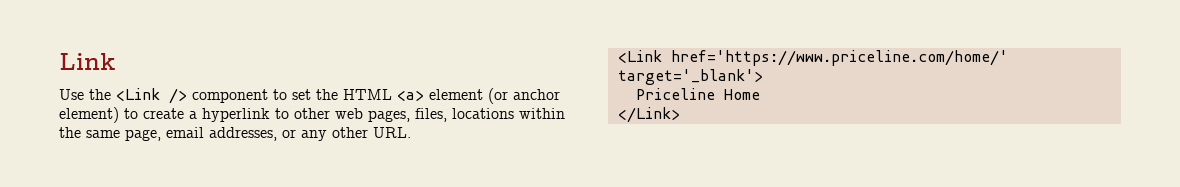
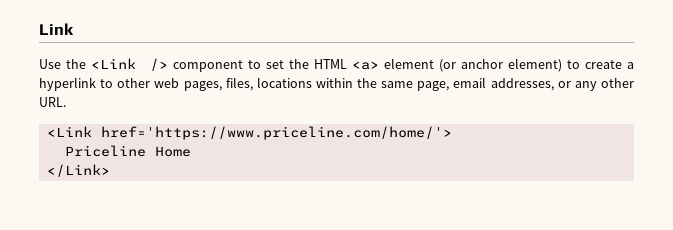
- <Link href='https://www.priceline.com/home/' target='_blank'>
+ <Link href='https://www.priceline.com/home/'>

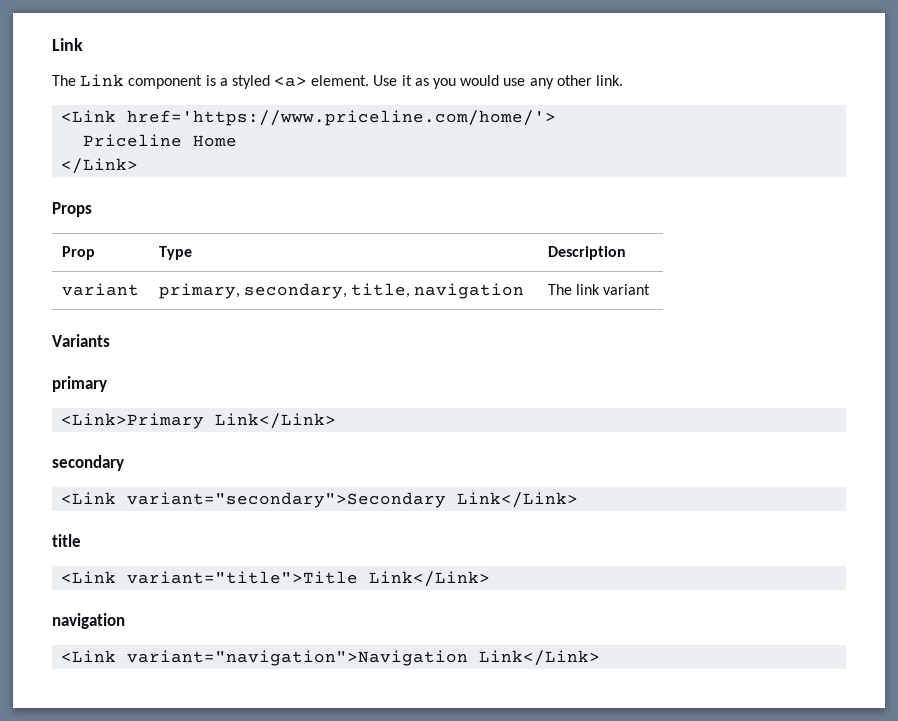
- Use the <Link /> component to set the HTML <a> element (or anchor element) to create a hyperlink to other web pages, files, locations within the same page, email addresses, or any other URL.
+ The Link component is a styled <a> element. Use it as you would use any other link.
+ Props
+ Prop | Type | Description
+ variant | primary, secondary, title, navigation | The link variant
+ Variants
+ primary
+ <Link>Primary Link</Link>
+ secondary
+ <Link variant="secondary">Secondary Link</Link>
+ title
+ <Link variant="title">Title Link</Link>
+ navigation
+ <Link variant="navigation">Navigation Link</Link>

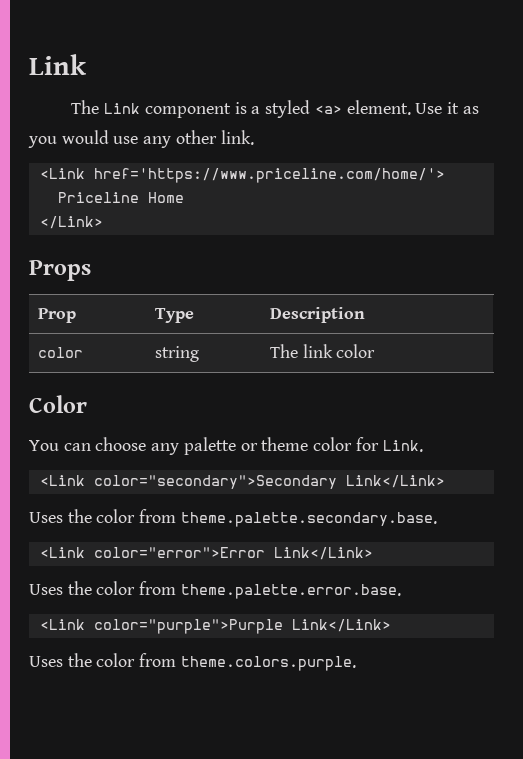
- variant | primary, secondary, title, navigation | The link variant
- Variants
- primary
- <Link>Primary Link</Link>
- secondary
- <Link variant="secondary">Secondary Link</Link>
- title
- <Link variant="title">Title Link</Link>
- navigation
- <Link variant="navigation">Navigation Link</Link>
+ color | string | The link color
+ Color
+ You can choose any palette or theme color for Link.
+ <Link color="secondary">Secondary Link</Link>
+ Uses the color from theme.palette.secondary.base.
+ <Link color="error">Error Link</Link>
+ Uses the color from theme.palette.error.base.
+ <Link color="purple">Purple Link</Link>
+ Uses the color from theme.colors.purple.

